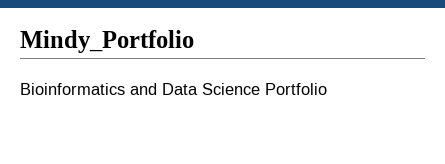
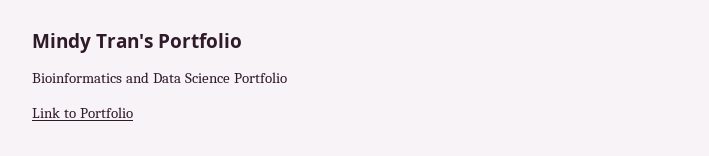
- Mindy_Portfolio
+ Mindy Tran's Portfolio
+ Link to Portfolio

